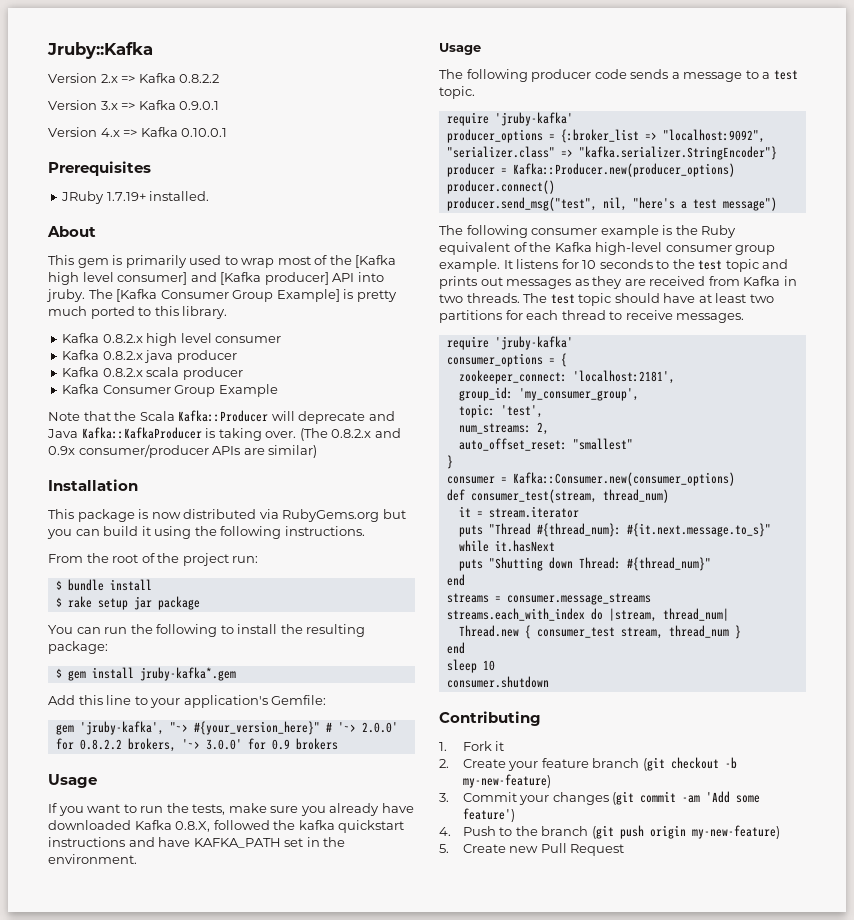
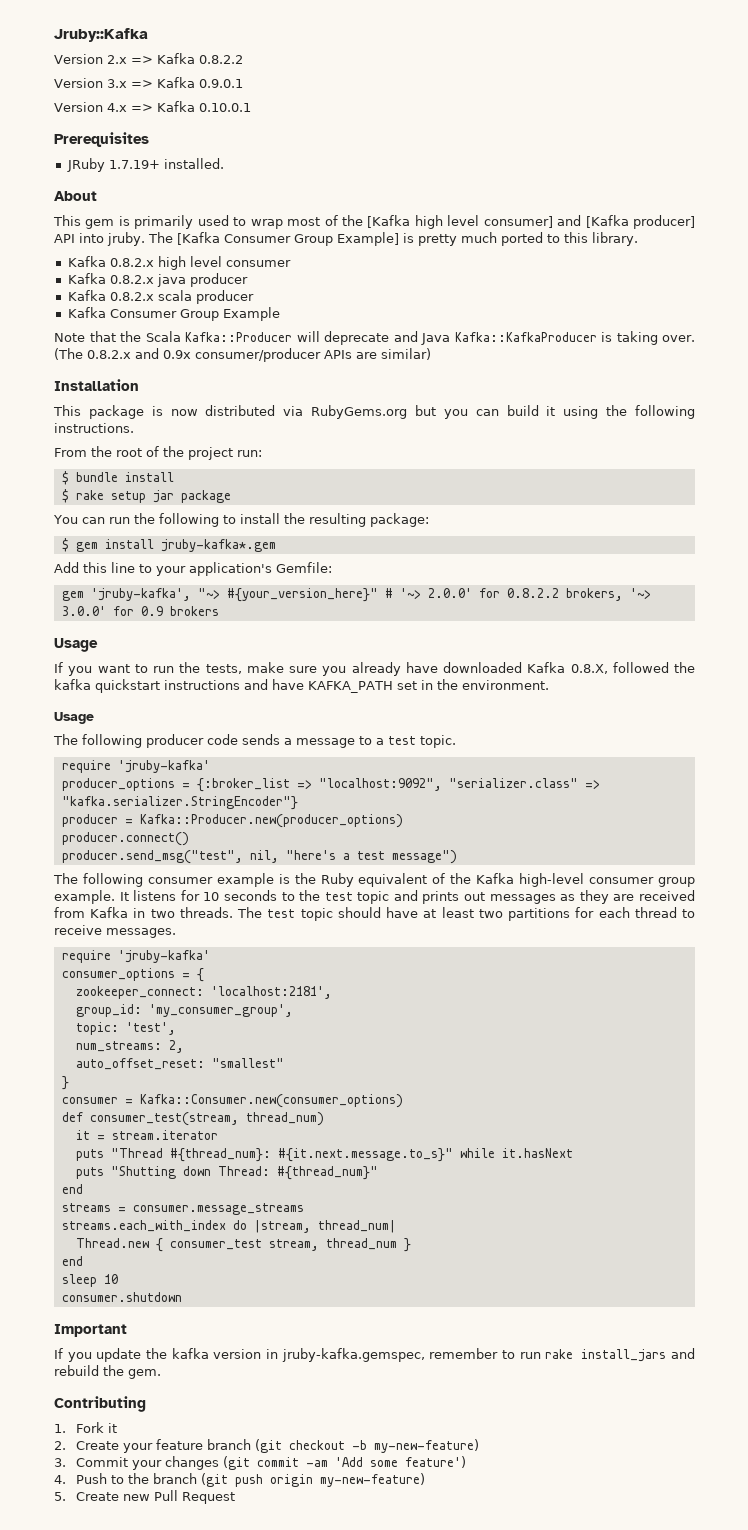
+ Important
+ If you update the kafka version in jruby-kafka.gemspec, remember to run rake install_jars and rebuild the gem.

